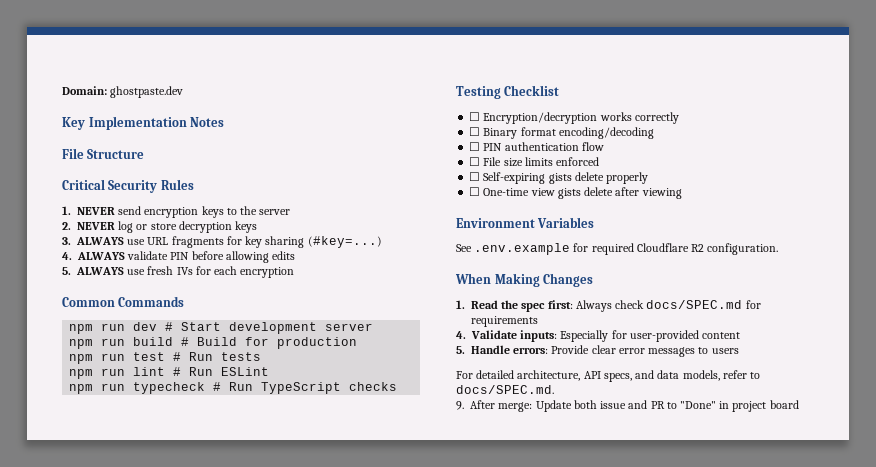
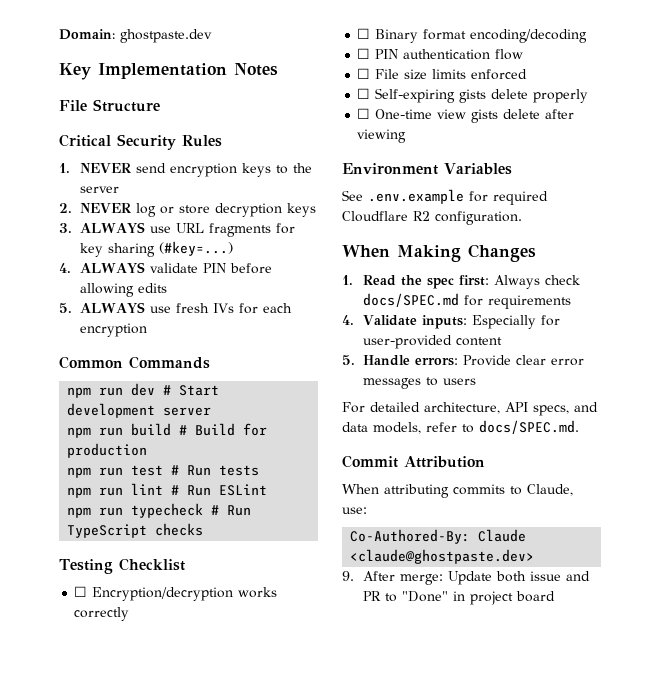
+ Commit Attribution
+ When attributing commits to Claude, use:
+ Co-Authored-By: Claude <claude@ghostpaste.dev>

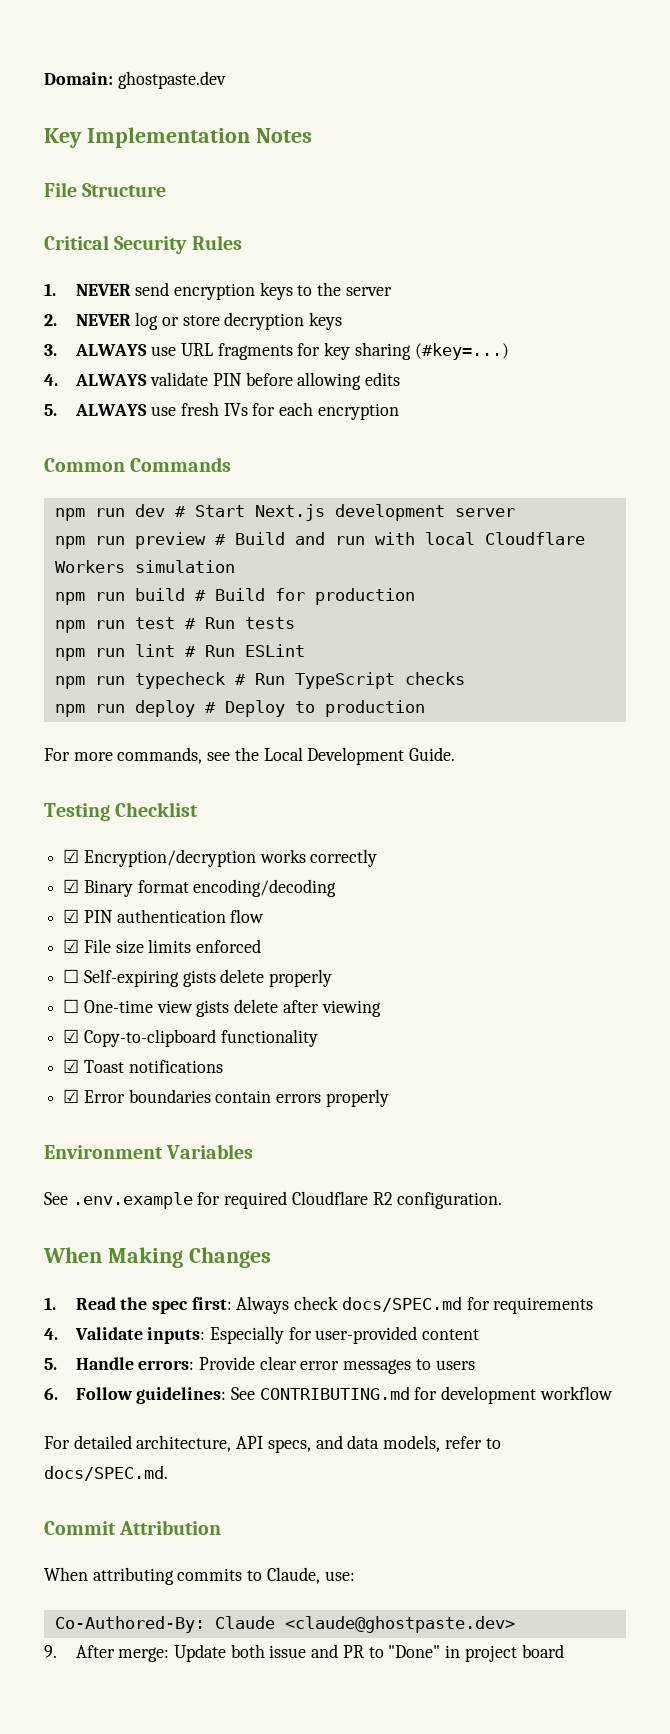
- npm run dev # Start development server
+ npm run dev # Start Next.js development server
+ npm run preview # Build and run with local Cloudflare Workers simulation
+ npm run deploy # Deploy to production
+ For more commands, see the Local Development Guide.
- ☐ Encryption/decryption works correctly
+ ☑ Encryption/decryption works correctly
- ☐ Binary format encoding/decoding
+ ☑ Binary format encoding/decoding
- ☐ PIN authentication flow
+ ☑ PIN authentication flow
- ☐ File size limits enforced
+ ☑ File size limits enforced
+ ☑ Copy-to-clipboard functionality
+ ☑ Toast notifications
+ ☑ Error boundaries contain errors properly
+ 6. Follow guidelines: See CONTRIBUTING.md for development workflow

